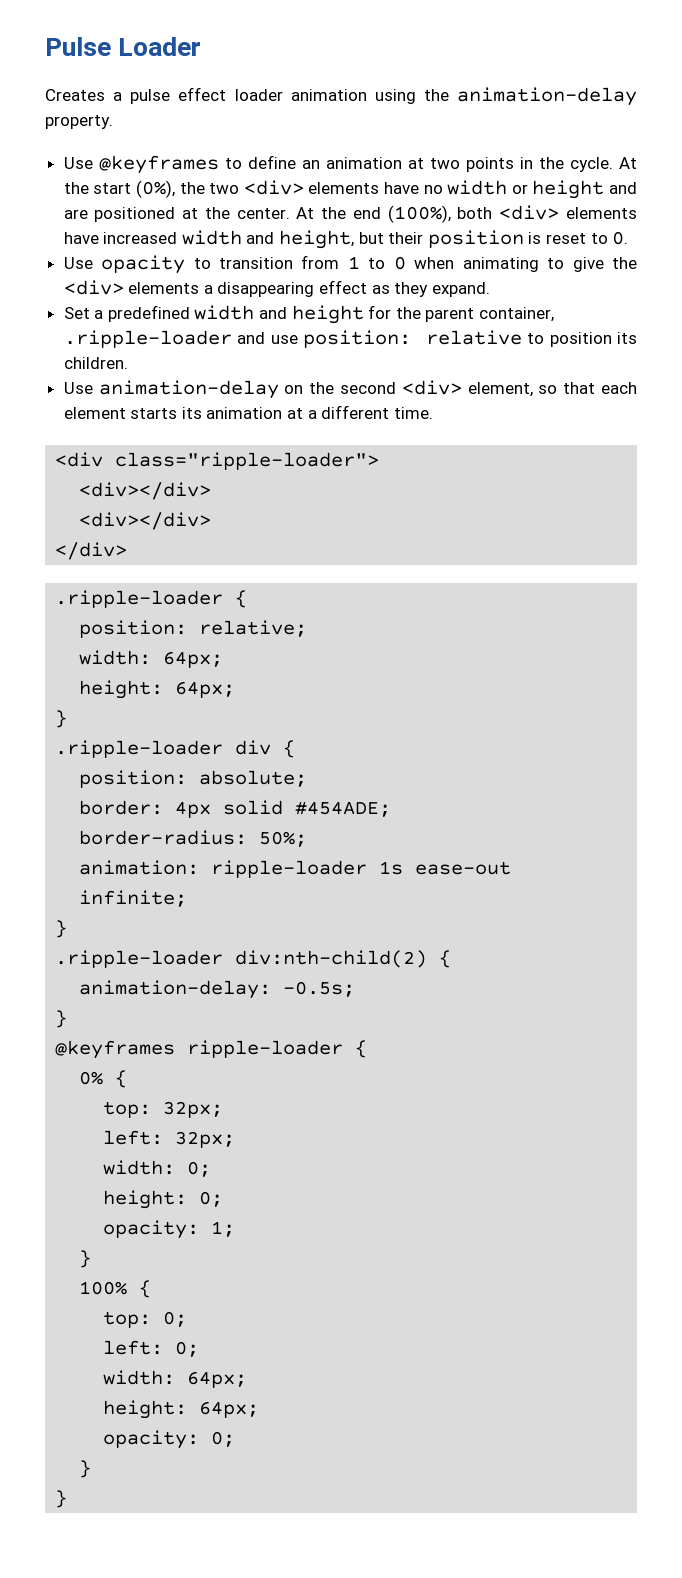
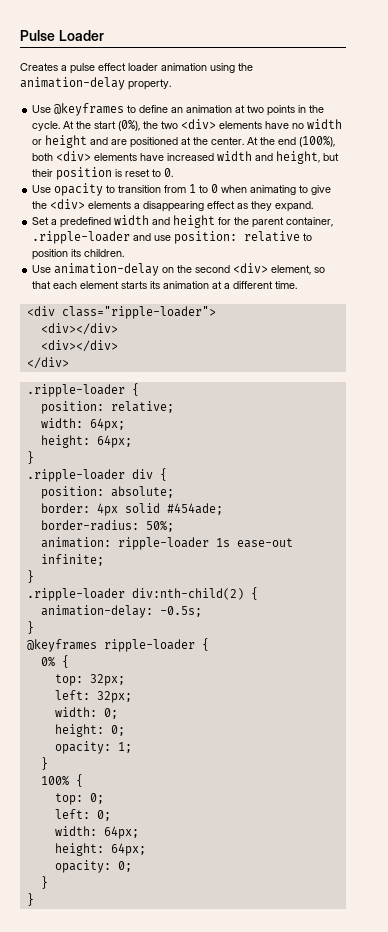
- border: 4px solid #454ADE;
+ border: 4px solid #454ade;

